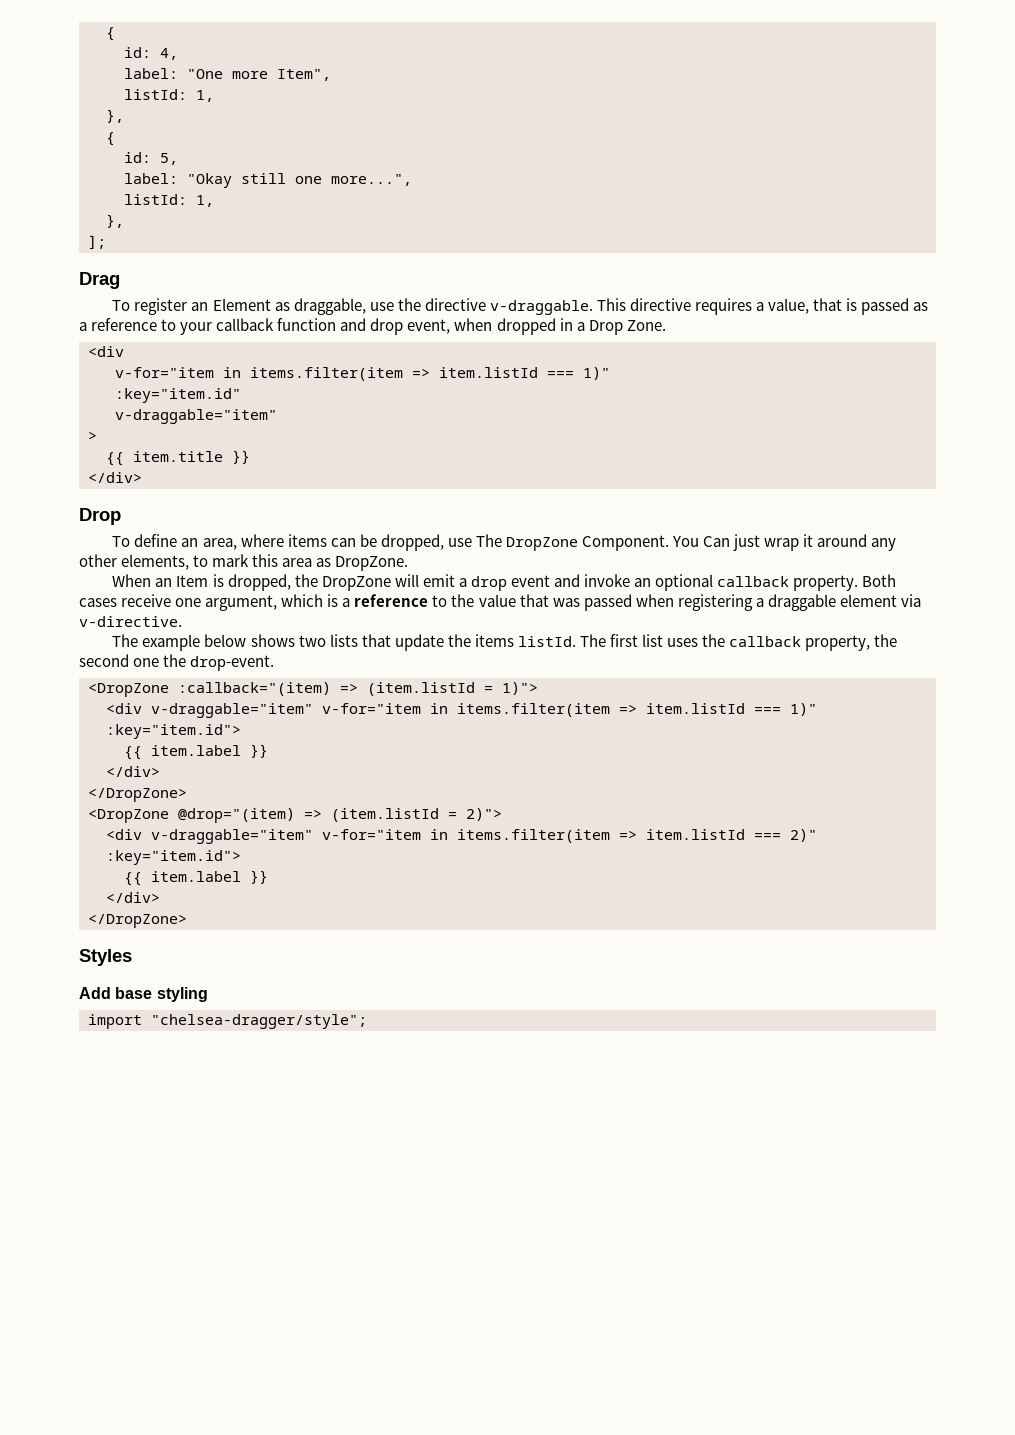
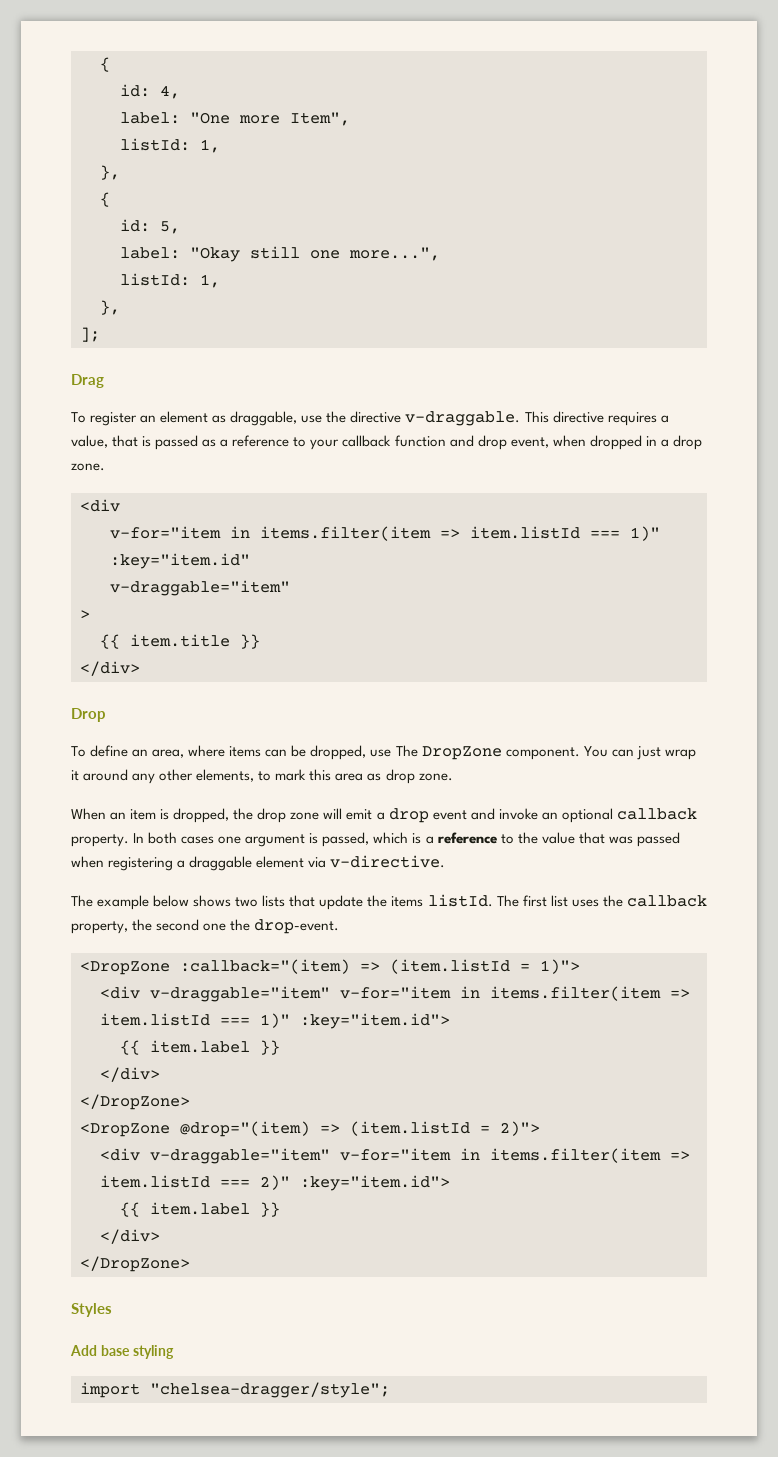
- To register an Element as draggable, use the directive v-draggable.
+ To register an element as draggable, use the directive v-draggable.
- This directive requires a value, that is passed as a reference to your callback function and drop event, when dropped in a Drop Zone.
+ This directive requires a value, that is passed as a reference to your callback function and drop event, when dropped in a drop zone.
- To define an area, where items can be dropped, use The DropZone Component. You Can just wrap it around any other elements, to mark this area as DropZone.
+ To define an area, where items can be dropped, use The DropZone component. You can just wrap it around any other elements, to mark this area as drop zone.
- When an Item is dropped, the DropZone will emit a drop event and invoke an optional callback property.
+ When an item is dropped, the drop zone will emit a drop event and invoke an optional callback property.
- Both cases receive one argument, which is a reference to the value that was passed when registering a draggable element via v-directive.
+ In both cases one argument is passed, which is a reference to the value that was passed when registering a draggable element via v-directive.

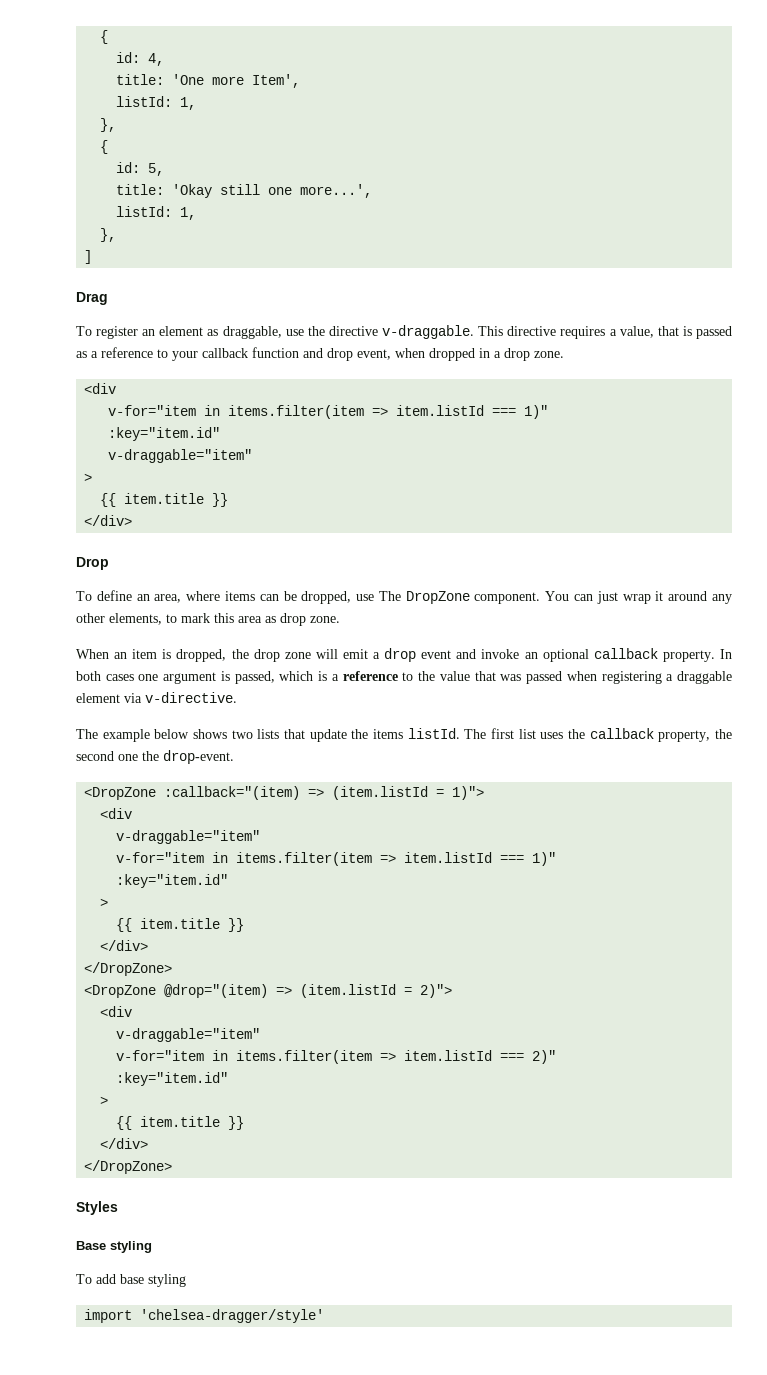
- label: "One more Item",
+ title: 'One more Item',
- label: "Okay still one more...",
+ title: 'Okay still one more...',
  listId: 1,
  },
- ];
+ ]
  <DropZone :callback="(item) => (item.listId = 1)">
- <div v-draggable="item" v-for="item in items.filter(item => item.listId === 1)" :key="item.id">
- {{ item.label }}
+ <div
+ v-draggable="item"
+ v-for="item in items.filter(item => item.listId === 1)"
+ :key="item.id"
+ >
+ {{ item.title }}
  <DropZone @drop="(item) => (item.listId = 2)">
- <div v-draggable="item" v-for="item in items.filter(item => item.listId === 2)" :key="item.id">
- {{ item.label }}
+ <div
+ v-draggable="item"
+ v-for="item in items.filter(item => item.listId === 2)"
+ :key="item.id"
+ >
+ {{ item.title }}
- Add base styling
+ Base styling
+ To add base styling
- import "chelsea-dragger/style";
+ import 'chelsea-dragger/style'

